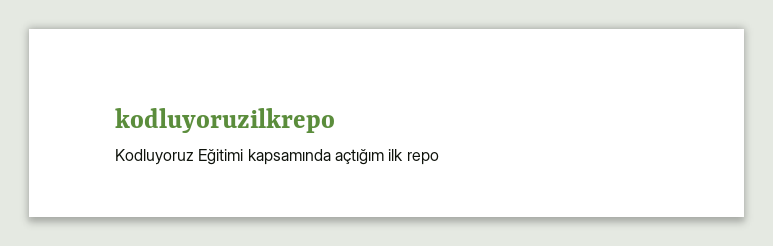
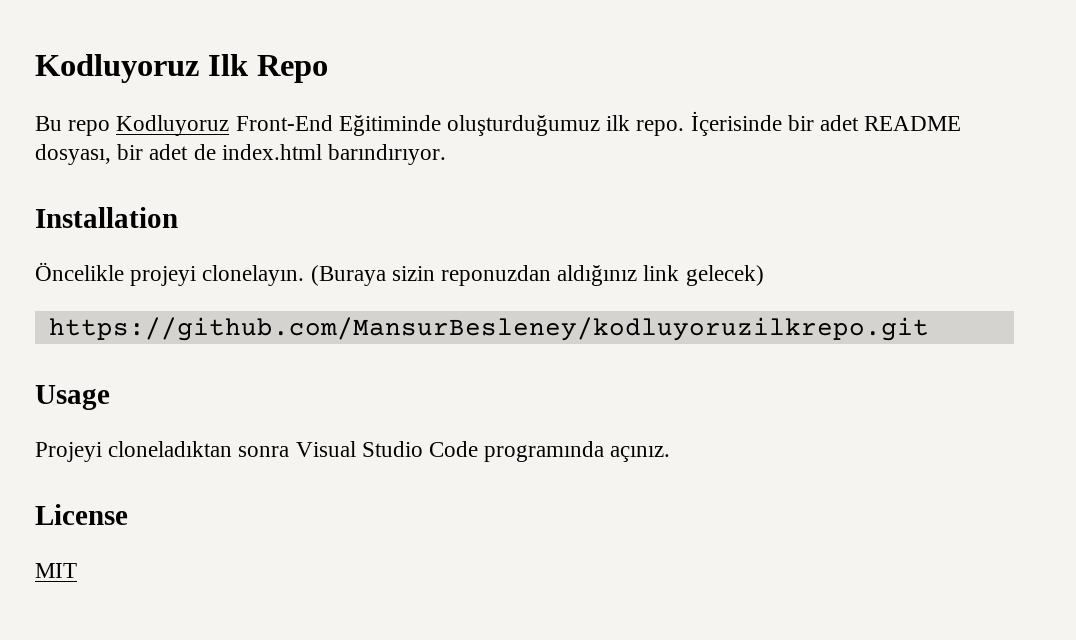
- kodluyoruzilkrepo
- Kodluyoruz Eğitimi kapsamında açtığım ilk repo
+ Kodluyoruz Ilk Repo
+ Bu repo Kodluyoruz Front-End Eğitiminde oluşturduğumuz ilk repo. İçerisinde bir adet README dosyası, bir adet de index.html barındırıyor.
+ Installation
+ Öncelikle projeyi clonelayın. (Buraya sizin reponuzdan aldığınız link gelecek)
+ https://github.com/MansurBesleney/kodluyoruzilkrepo.git
+ Usage
+ Projeyi cloneladıktan sonra Visual Studio Code programında açınız.
+ License
+ MIT

